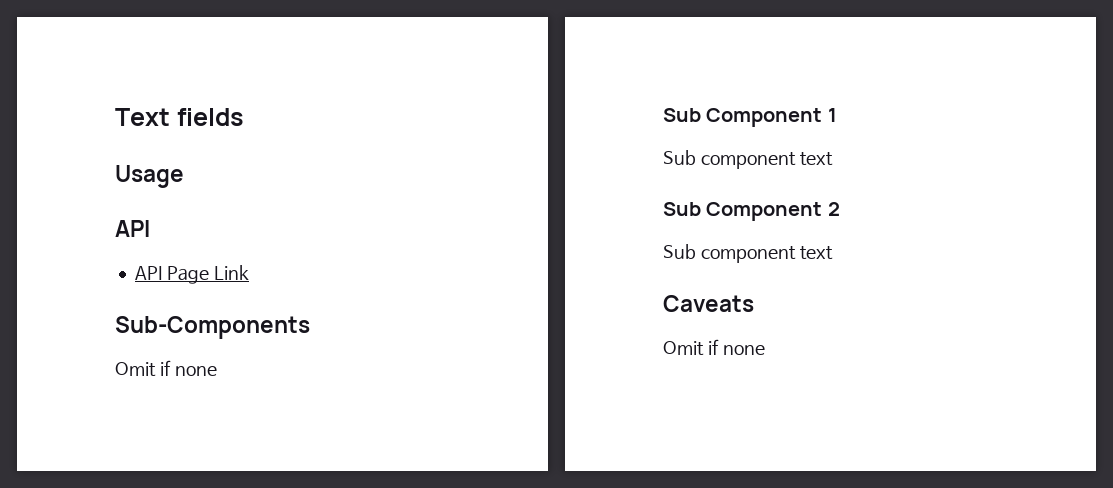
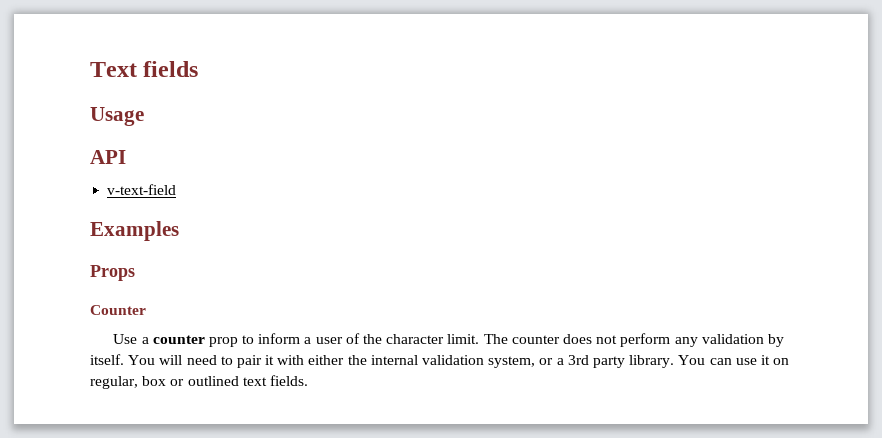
- API Page Link
- Sub-Components
- Omit if none
- Sub Component 1
- Sub component text
- Sub Component 2
- Sub component text
- Caveats
- Omit if none
+ v-text-field
+ Examples
+ Props
+ Counter
+ Use a counter prop to inform a user of the character limit. The counter does not perform any validation by itself. You will need to pair it with either the internal validation system, or a 3rd party library. You can use it on regular, box or outlined text fields.

